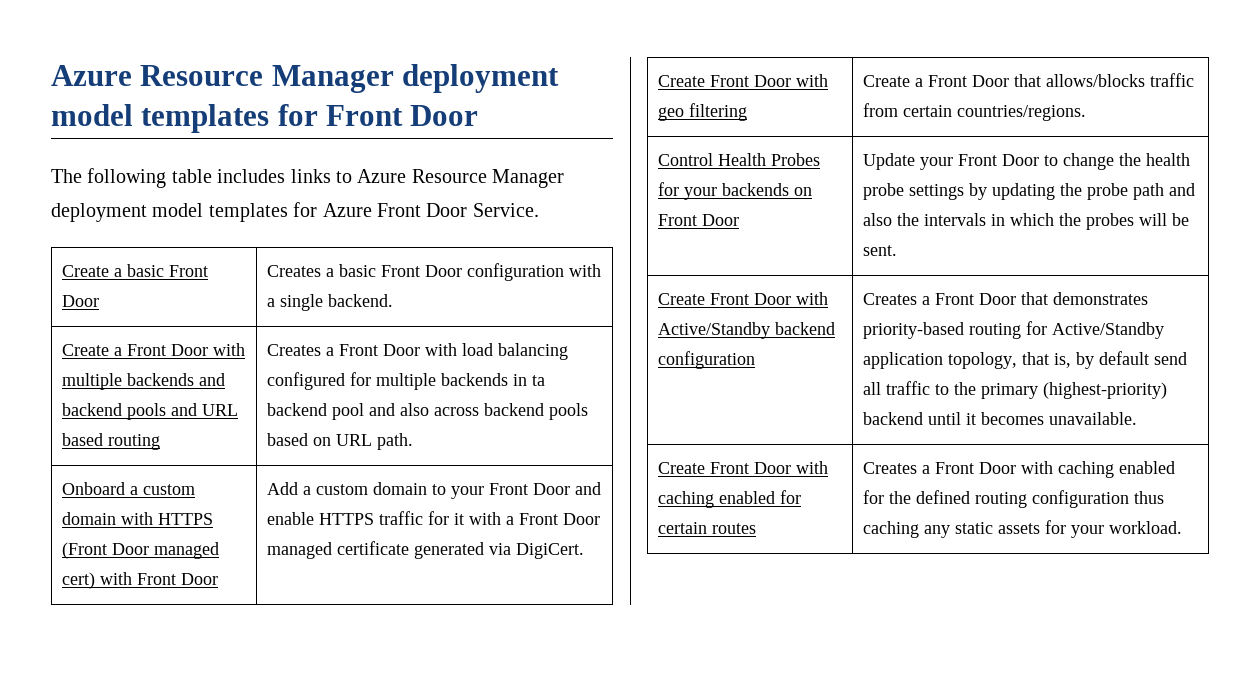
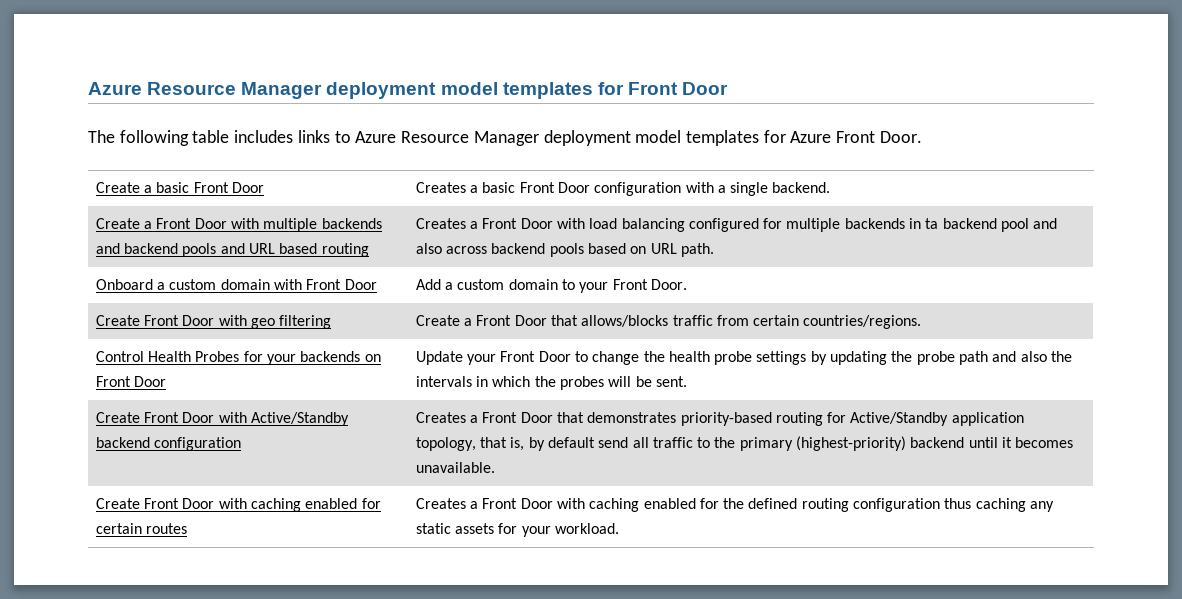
- The following table includes links to Azure Resource Manager deployment model templates for Azure Front Door Service.
+ The following table includes links to Azure Resource Manager deployment model templates for Azure Front Door.
- Onboard a custom domain with HTTPS (Front Door managed cert) with Front Door | Add a custom domain to your Front Door and enable HTTPS traffic for it with a Front Door managed certificate generated via DigiCert.
+ Onboard a custom domain with Front Door | Add a custom domain to your Front Door.

